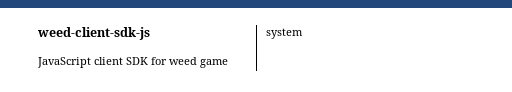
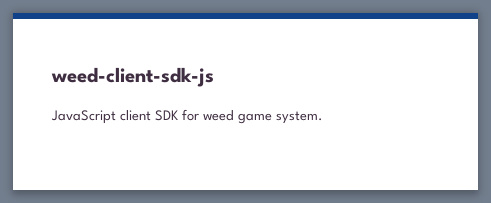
- JavaScript client SDK for weed game system
+ JavaScript client SDK for weed game system.

